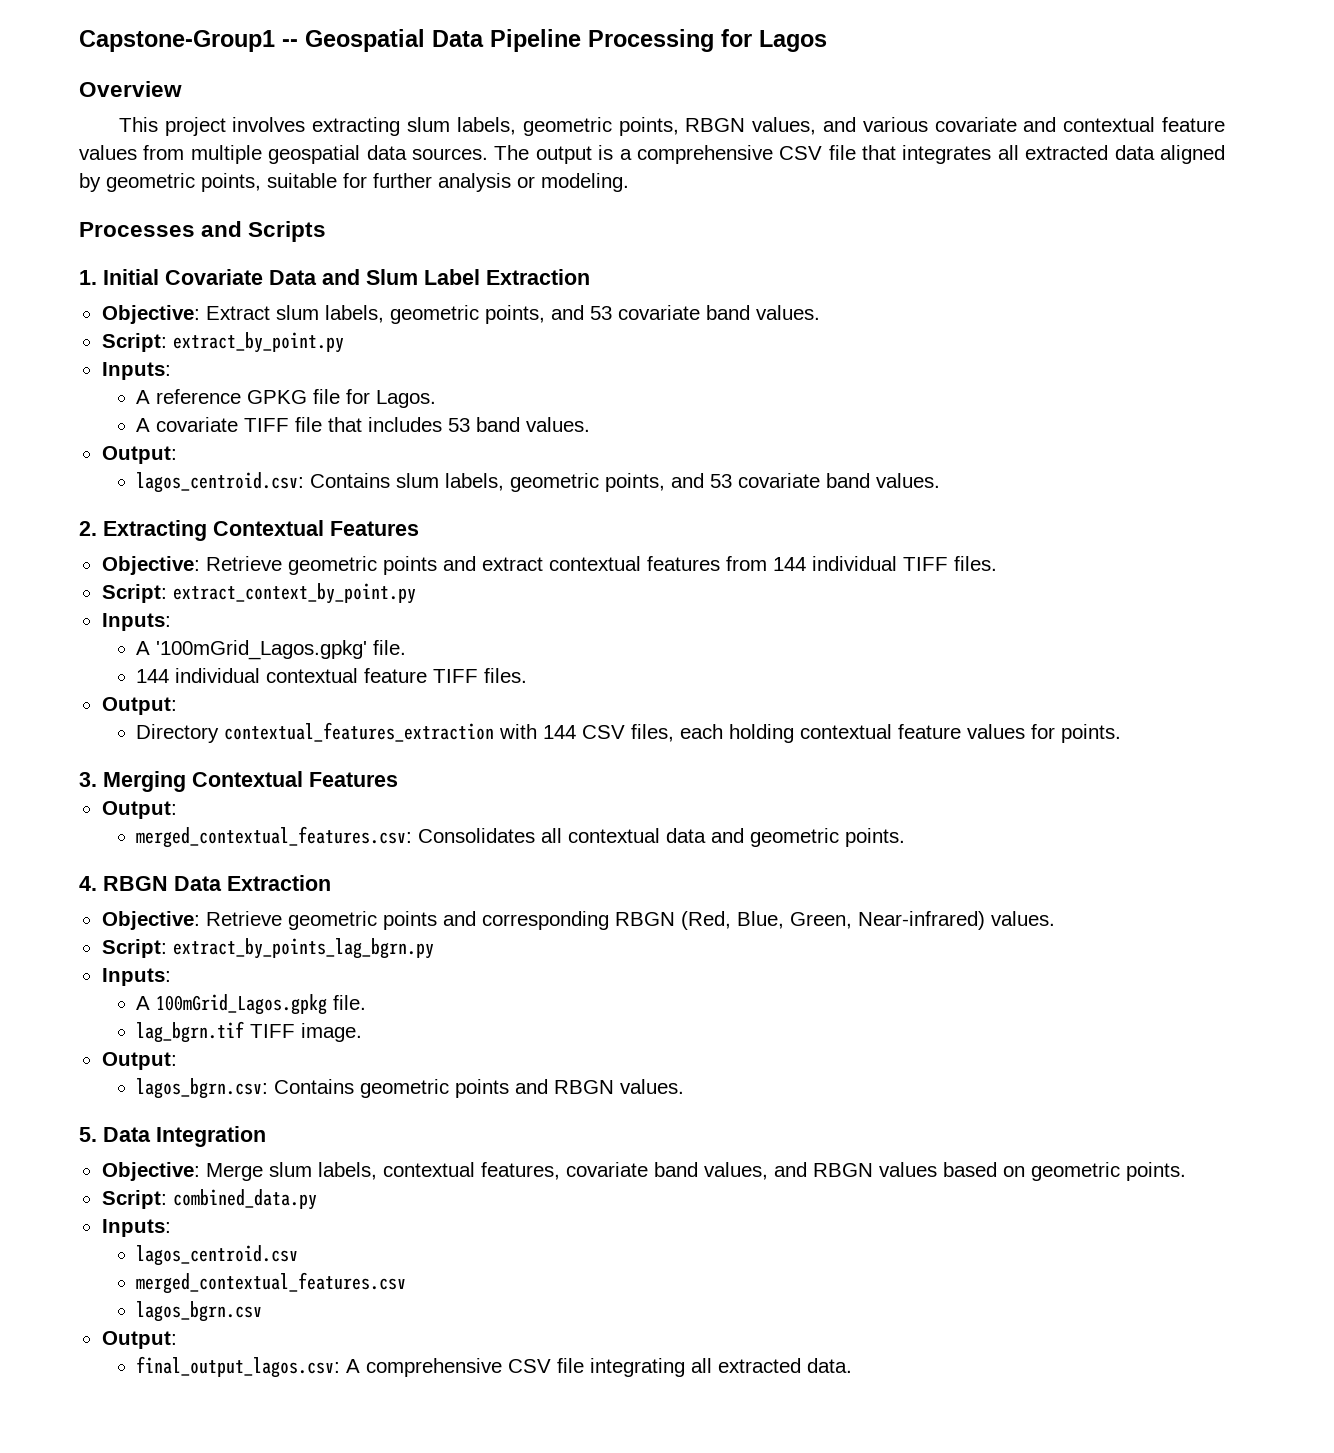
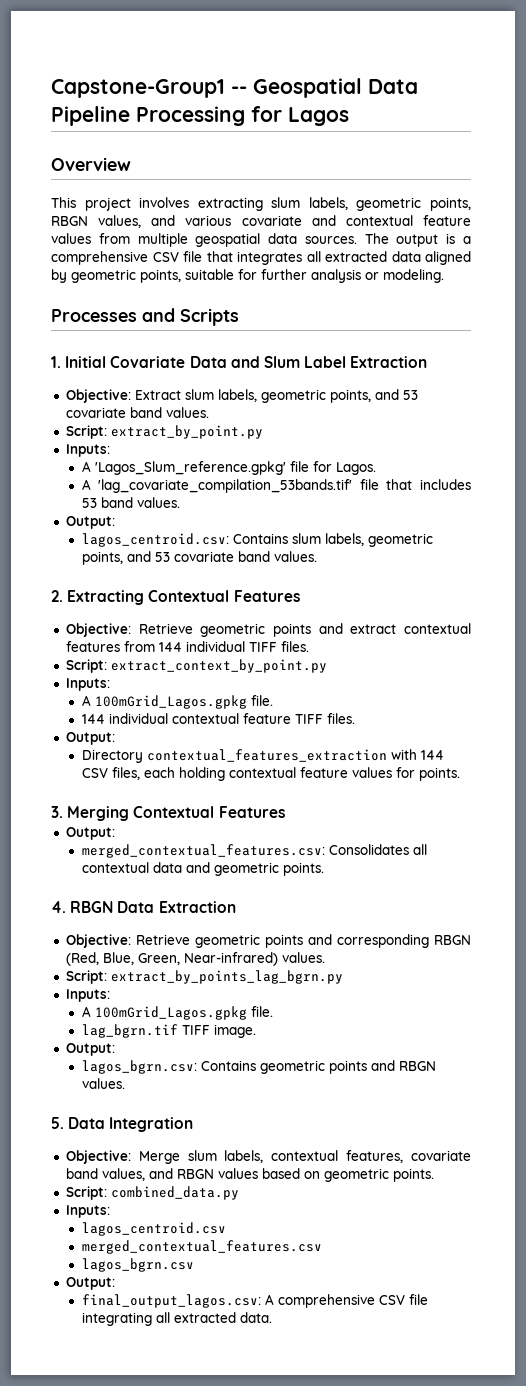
- A reference GPKG file for Lagos.
+ A 'Lagos_Slum_reference.gpkg' file for Lagos.
- A covariate TIFF file that includes 53 band values.
+ A 'lag_covariate_compilation_53bands.tif' file that includes 53 band values.
  Script: extract_context_by_point.py
  Inputs:
- A '100mGrid_Lagos.gpkg' file.
+ A 100mGrid_Lagos.gpkg file.

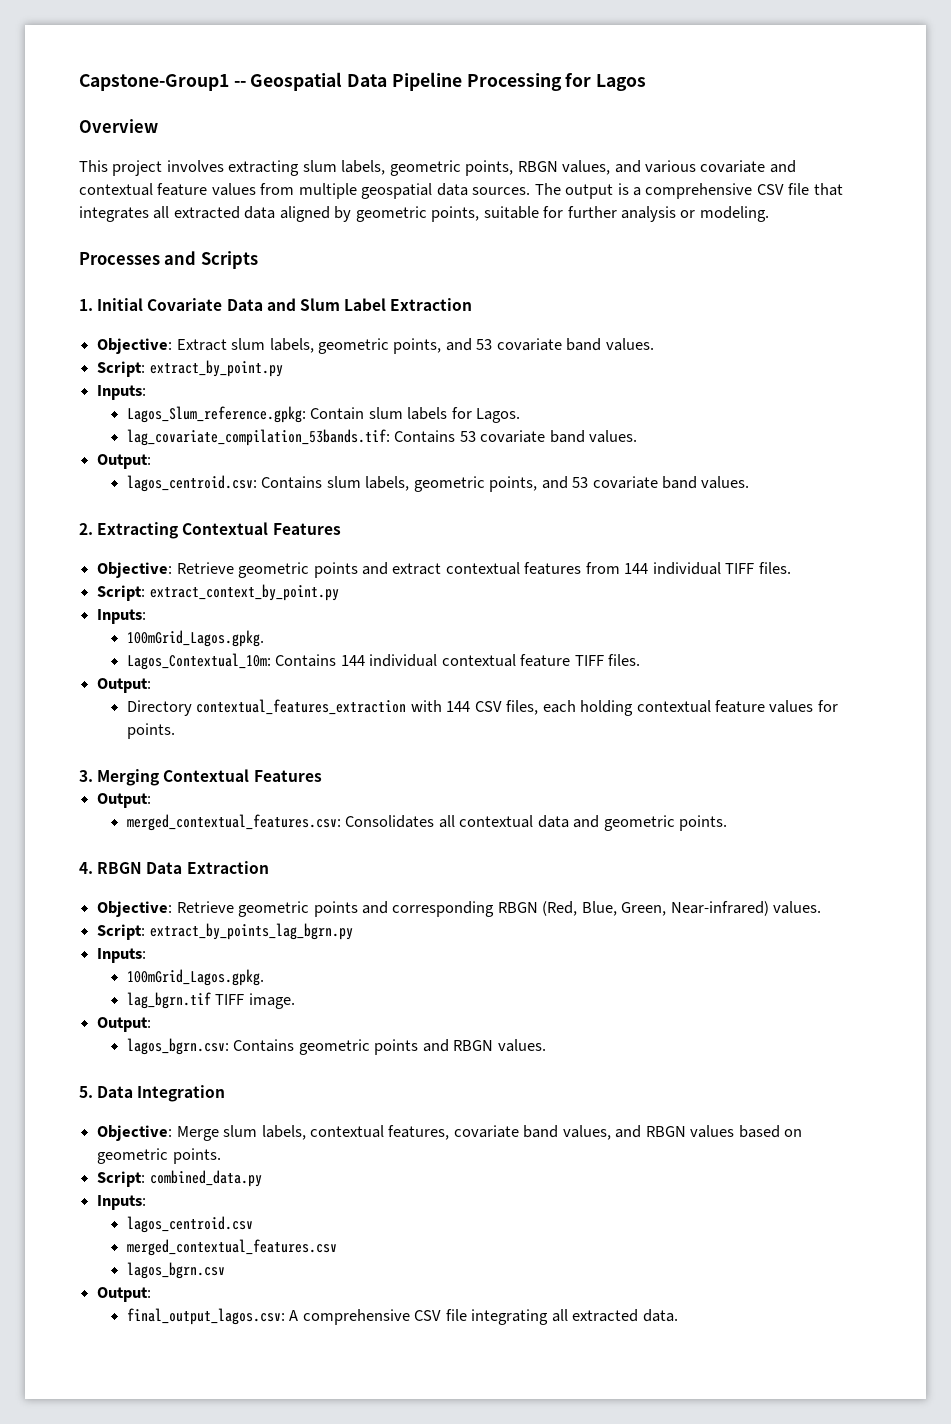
- A 'Lagos_Slum_reference.gpkg' file for Lagos.
- A 'lag_covariate_compilation_53bands.tif' file that includes 53 band values.
+ Lagos_Slum_reference.gpkg: Contain slum labels for Lagos.
+ lag_covariate_compilation_53bands.tif: Contains 53 covariate band values.
  Script: extract_context_by_point.py
  Inputs:
- A 100mGrid_Lagos.gpkg file.
- 144 individual contextual feature TIFF files.
+ 100mGrid_Lagos.gpkg.
+ Lagos_Contextual_10m: Contains 144 individual contextual feature TIFF files.
  Script: extract_by_points_lag_bgrn.py
  Inputs:
- A 100mGrid_Lagos.gpkg file.
+ 100mGrid_Lagos.gpkg.

